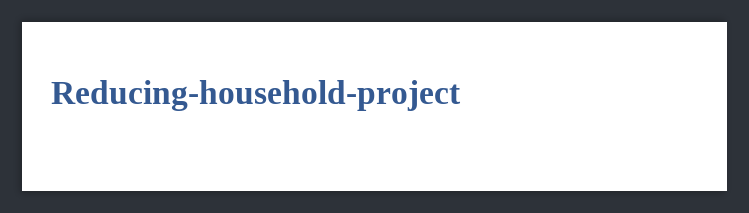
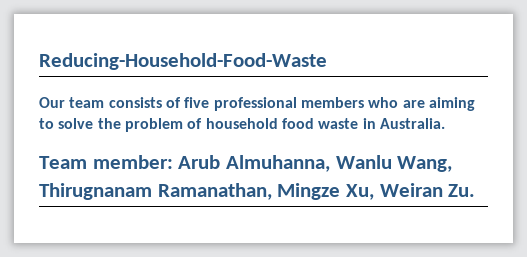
- Reducing-household-project
+ Reducing-Household-Food-Waste
+ Our team consists of five professional members who are aiming to solve the problem of household food waste in Australia.
+ Team member: Arub Almuhanna, Wanlu Wang, Thirugnanam Ramanathan, Mingze Xu, Weiran Zu.

